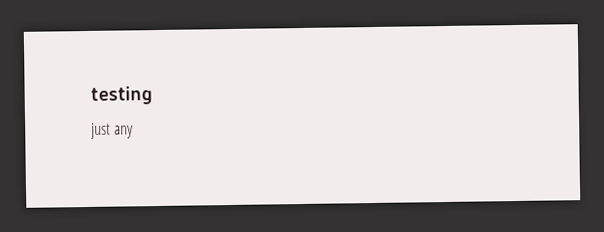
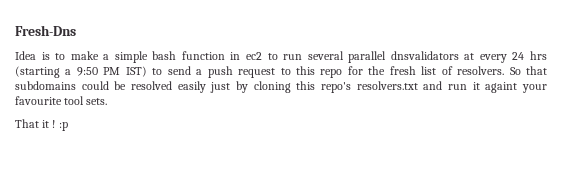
- testing
- just any
+ Fresh-Dns
+ Idea is to make a simple bash function in ec2 to run several parallel dnsvalidators at every 24 hrs (starting a 9:50 PM IST) to send a push request to this repo for the fresh list of resolvers. So that subdomains could be resolved easily just by cloning this repo's resolvers.txt and run it againt your favourite tool sets.
+ That it ! :p

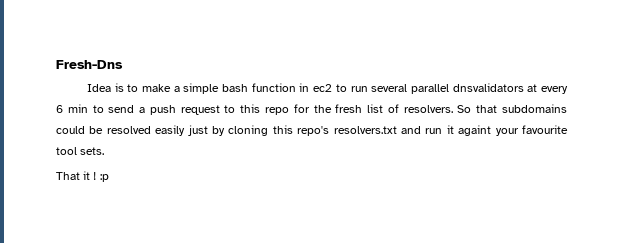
- Idea is to make a simple bash function in ec2 to run several parallel dnsvalidators at every 24 hrs (starting a 9:50 PM IST) to send a push request to this repo for the fresh list of resolvers.
+ Idea is to make a simple bash function in ec2 to run several parallel dnsvalidators at every 6 min to send a push request to this repo for the fresh list of resolvers.

